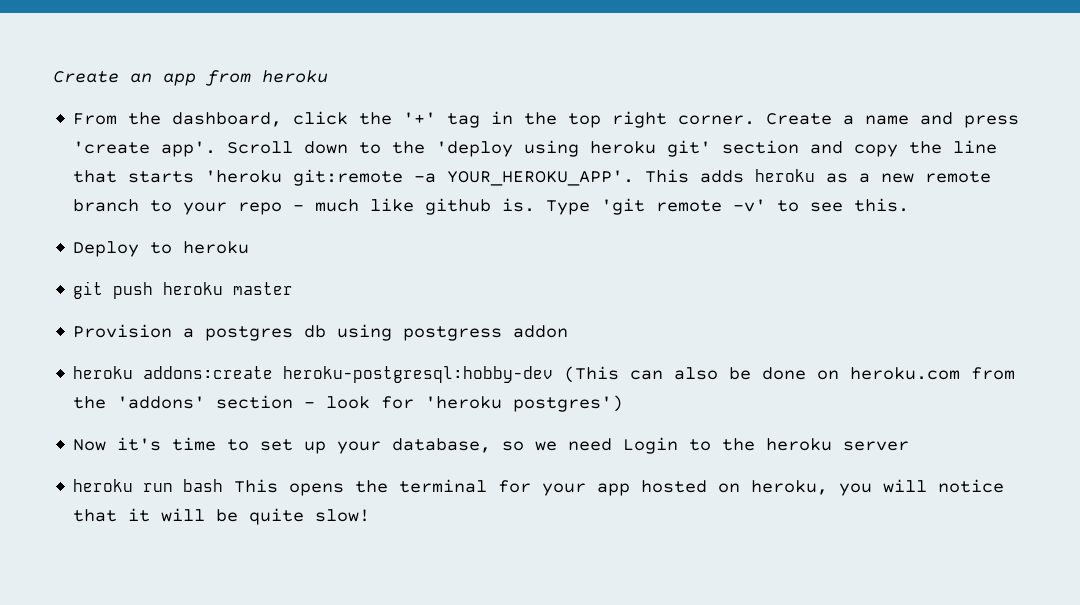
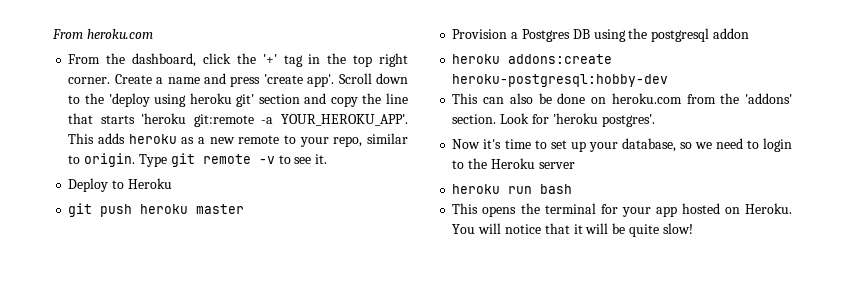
- Create an app from heroku
+ From heroku.com
- This adds heroku as a new remote branch to your repo - much like github is. Type 'git remote -v' to see this.
+ This adds heroku as a new remote to your repo, similar to origin. Type git remote -v to see it.
- Deploy to heroku
+ Deploy to Heroku
- Provision a postgres db using postgress addon
+ Provision a Postgres DB using the postgresql addon
- heroku addons:create heroku-postgresql:hobby-dev (This can also be done on heroku.com from the 'addons' section - look for 'heroku postgres')
+ heroku addons:create heroku-postgresql:hobby-dev
+ This can also be done on heroku.com from the 'addons' section. Look for 'heroku postgres'.
- Now it's time to set up your database, so we need Login to the heroku server
+ Now it's time to set up your database, so we need to login to the Heroku server
- heroku run bash This opens the terminal for your app hosted on heroku, you will notice that it will be quite slow!
+ heroku run bash
+ This opens the terminal for your app hosted on Heroku. You will notice that it will be quite slow!

